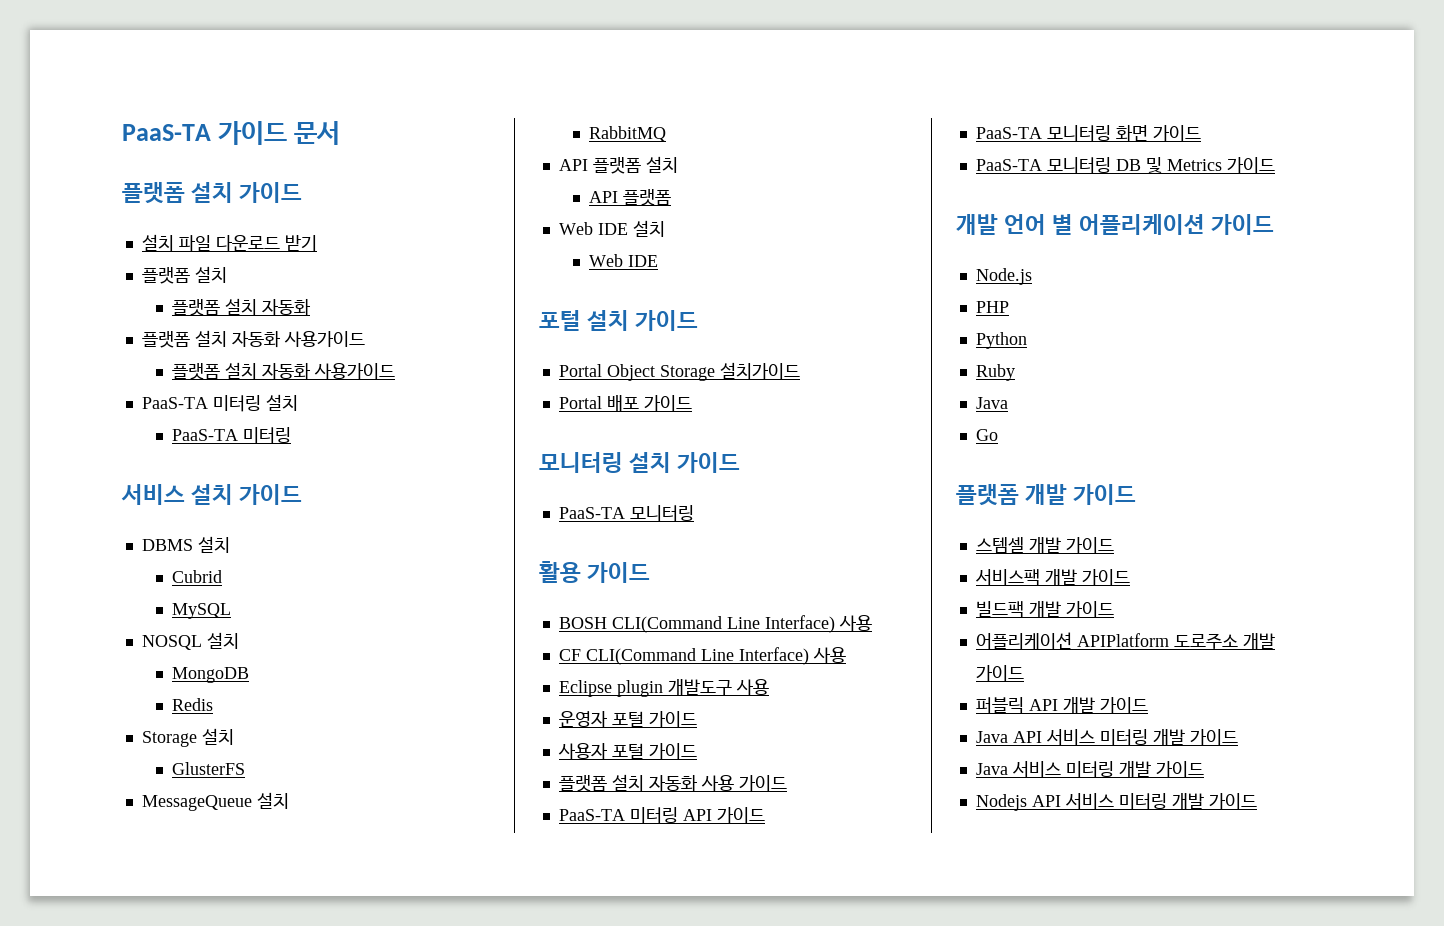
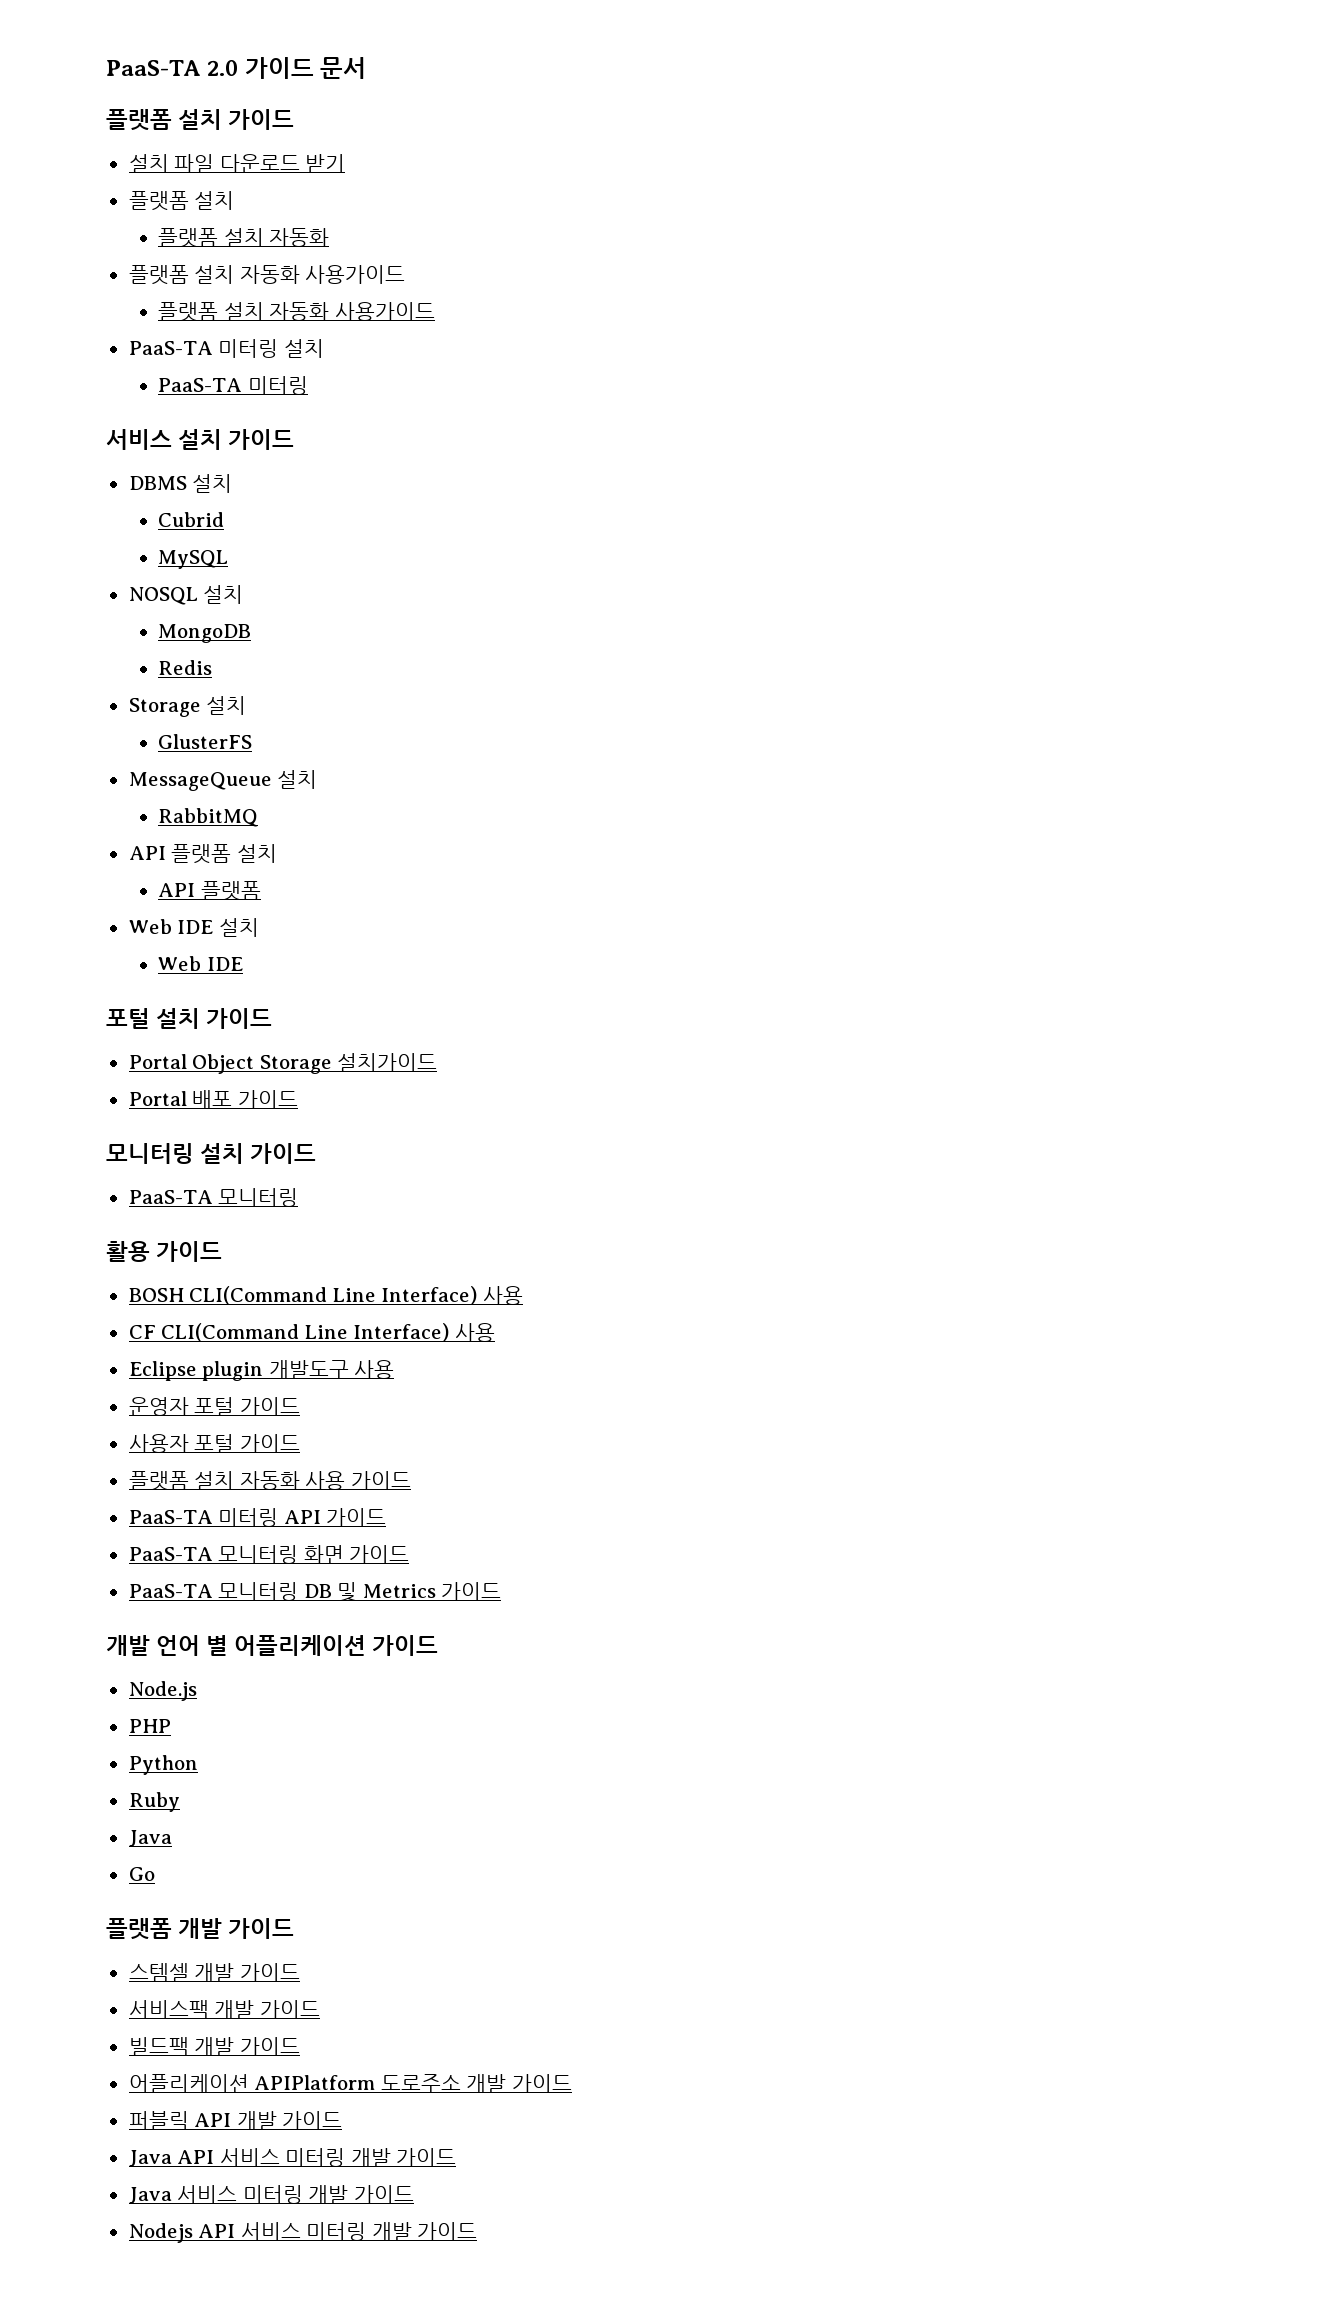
- PaaS-TA 가이드 문서
+ PaaS-TA 2.0 가이드 문서

